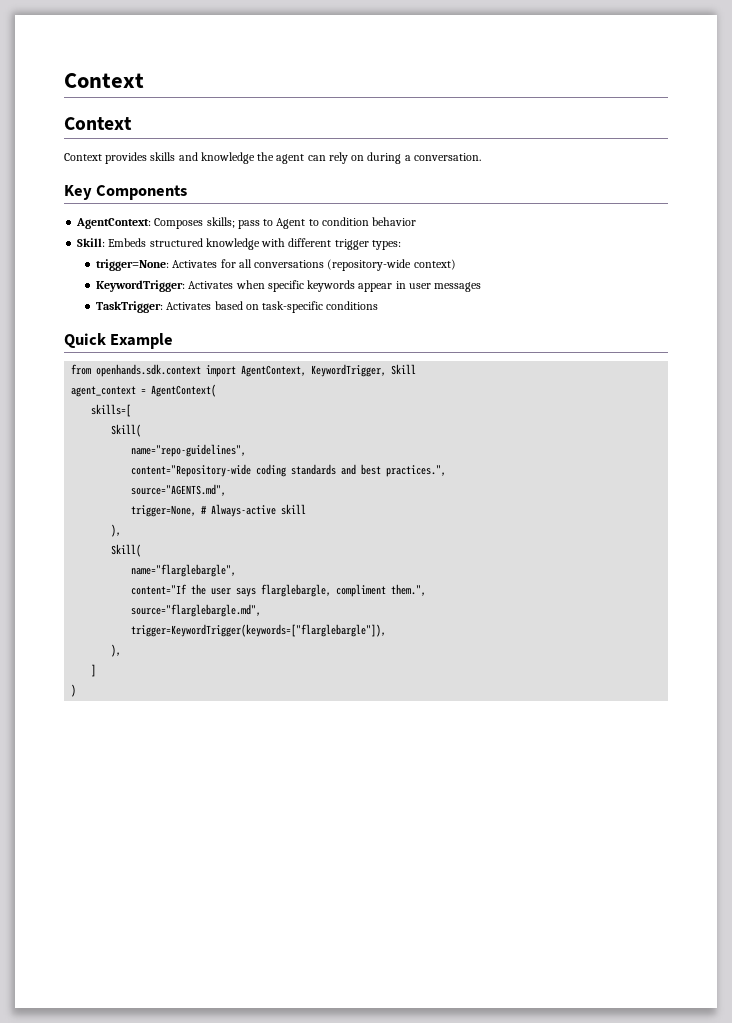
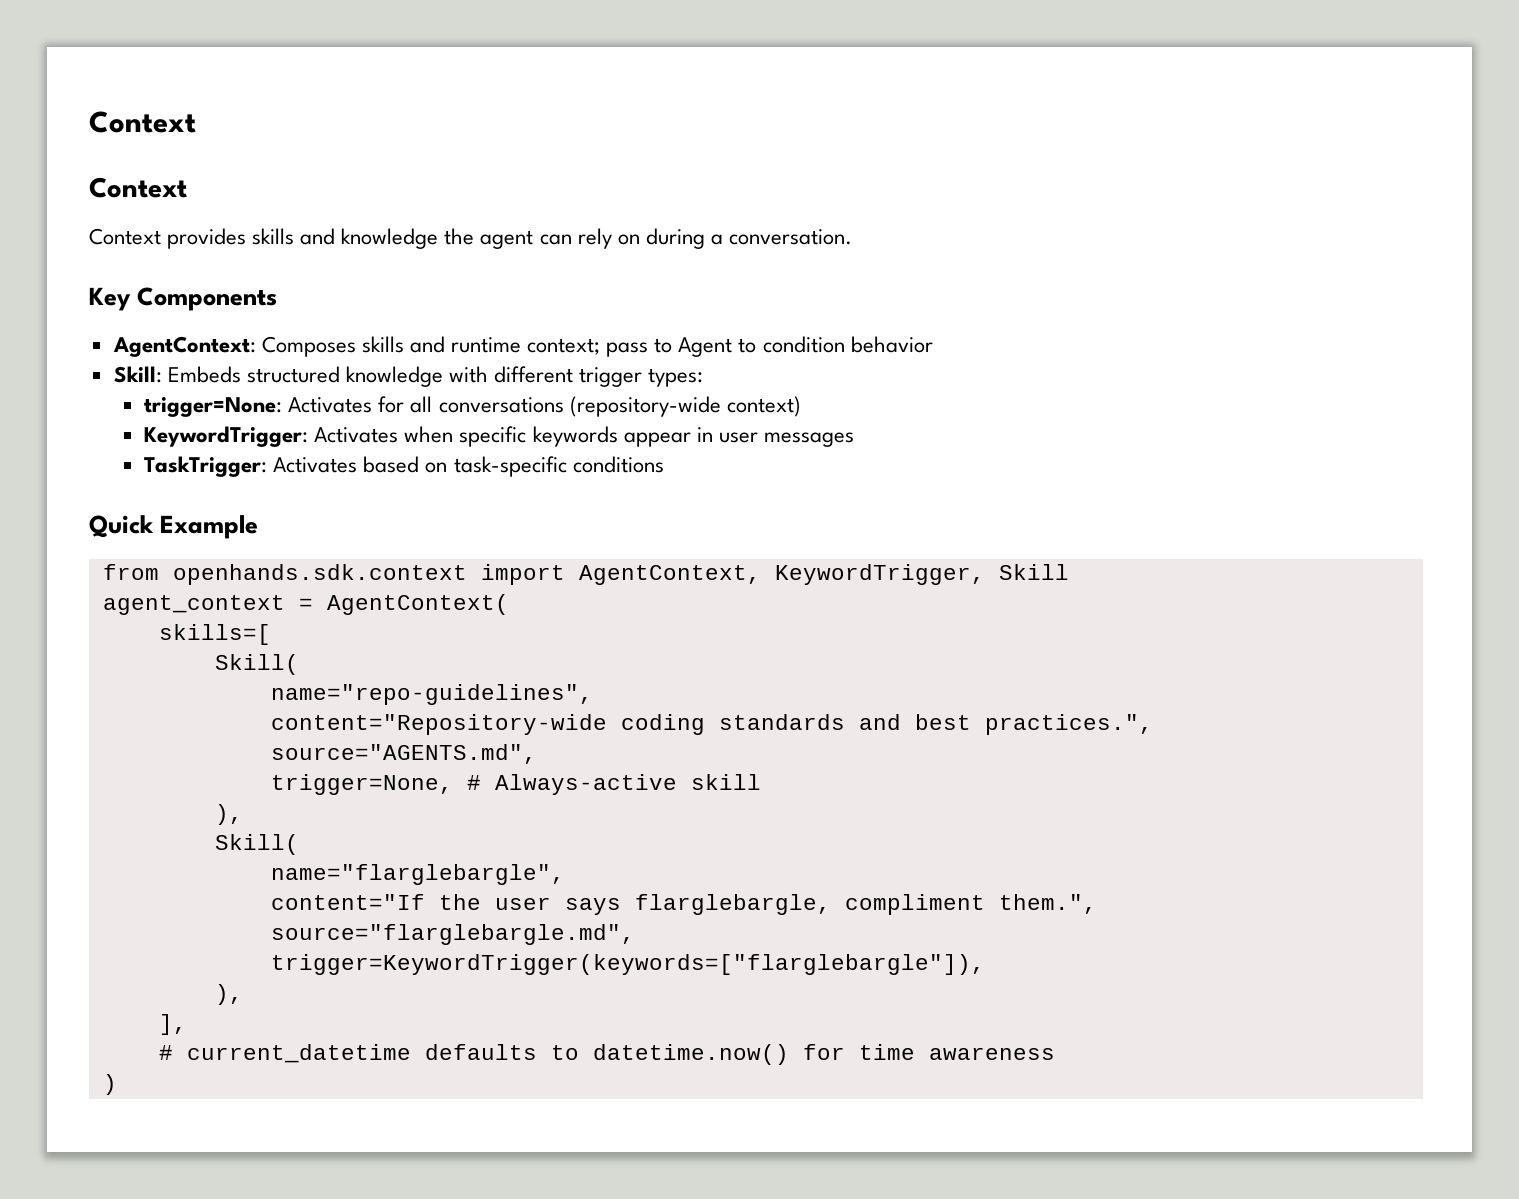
- AgentContext: Composes skills; pass to Agent to condition behavior
+ AgentContext: Composes skills and runtime context; pass to Agent to condition behavior
- ]
+ ],
+ # current_datetime defaults to datetime.now() for time awareness

